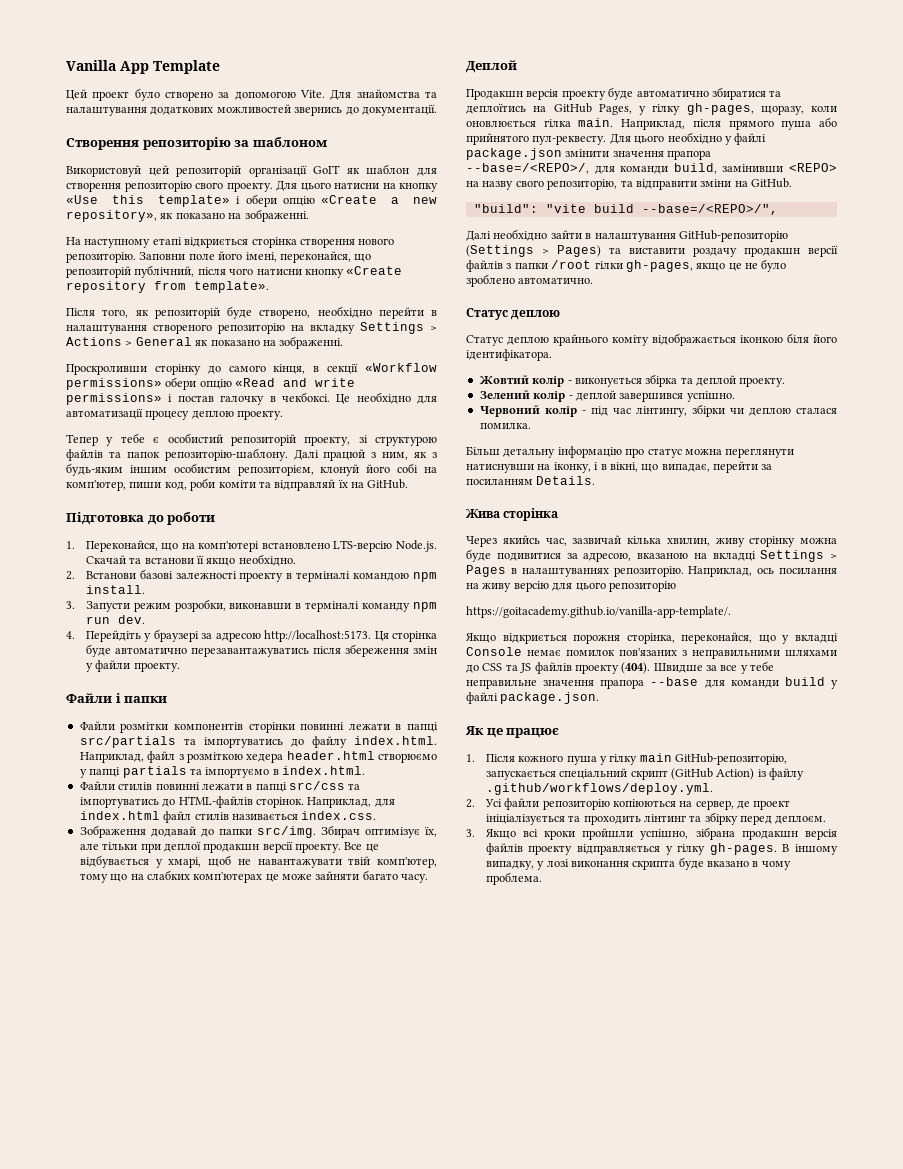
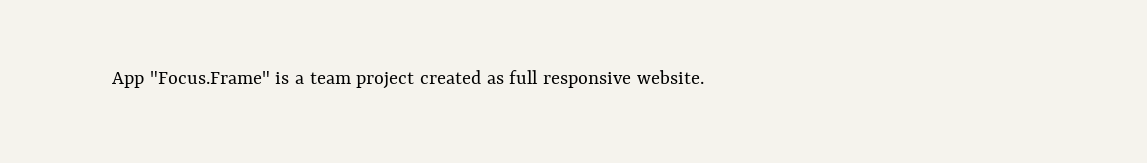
- Vanilla App Template
- Цей проект було створено за допомогою Vite. Для знайомства та налаштування додаткових можливостей звернись до документації.
- Створення репозиторію за шаблоном
- Використовуй цей репозиторій організації GoIT як шаблон для створення репозиторію свого проекту. Для цього натисни на кнопку «Use this template» і обери опцію «Create a new repository», як показано на зображенні.
- На наступному етапі відкриється сторінка створення нового репозиторію. Заповни поле його імені, переконайся, що репозиторій публічний, після чого натисни кнопку «Create repository from template».
- Після того, як репозиторій буде створено, необхідно перейти в налаштування створеного репозиторію на вкладку Settings > Actions > General як показано на зображенні.
- Проскроливши сторінку до самого кінця, в секції «Workflow permissions» обери опцію «Read and write permissions» і постав галочку в чекбоксі. Це необхідно для автоматизації процесу деплою проекту.
- Тепер у тебе є особистий репозиторій проекту, зі структурою файлів та папок репозиторію-шаблону. Далі працюй з ним, як з будь-яким іншим особистим репозиторієм, клонуй його собі на комп'ютер, пиши код, роби коміти та відправляй їх на GitHub.
- Підготовка до роботи
- 1. Переконайся, що на комп'ютері встановлено LTS-версію Node.js. Скачай та встанови її якщо необхідно.
- 2. Встанови базові залежності проекту в терміналі командою npm install.
- 3. Запусти режим розробки, виконавши в терміналі команду npm run dev.
- 4. Перейдіть у браузері за адресою http://localhost:5173. Ця сторінка буде автоматично перезавантажуватись після збереження змін у файли проекту.
- Файли і папки
- Файли розмітки компонентів сторінки повинні лежати в папці src/partials та імпортуватись до файлу index.html. Наприклад, файл з розміткою хедера header.html створюємо у папці partials та імпортуємо в index.html.
- Файли стилів повинні лежати в папці src/css та імпортуватись до HTML-файлів сторінок. Наприклад, для index.html файл стилів називається index.css.
- Зображення додавай до папки src/img. Збирач оптимізує їх, але тільки при деплої продакшн версії проекту. Все це відбувається у хмарі, щоб не навантажувати твій комп'ютер, тому що на слабких компʼютерах це може зайняти багато часу.
- Деплой
- Продакшн версія проекту буде автоматично збиратися та деплоїтись на GitHub Pages, у гілку gh-pages, щоразу, коли оновлюється гілка main. Наприклад, після прямого пуша або прийнятого пул-реквесту. Для цього необхідно у файлі package.json змінити значення прапора --base=/<REPO>/, для команди build, замінивши <REPO> на назву свого репозиторію, та відправити зміни на GitHub.
- "build": "vite build --base=/<REPO>/",
- Далі необхідно зайти в налаштування GitHub-репозиторію (Settings > Pages) та виставити роздачу продакшн версії файлів з папки /root гілки gh-pages, якщо це не було зроблено автоматично.
- Статус деплою
- Статус деплою крайнього коміту відображається іконкою біля його ідентифікатора.
- Жовтий колір - виконується збірка та деплой проекту.
- Зелений колір - деплой завершився успішно.
- Червоний колір - під час лінтингу, збірки чи деплою сталася помилка.
- Більш детальну інформацію про статус можна переглянути натиснувши на іконку, і в вікні, що випадає, перейти за посиланням Details.
- Жива сторінка
- Через якийсь час, зазвичай кілька хвилин, живу сторінку можна буде подивитися за адресою, вказаною на вкладці Settings > Pages в налаштуваннях репозиторію. Наприклад, ось посилання на живу версію для цього репозиторію
- https://goitacademy.github.io/vanilla-app-template/.
- Якщо відкриється порожня сторінка, переконайся, що у вкладці Console немає помилок пов'язаних з неправильними шляхами до CSS та JS файлів проекту (404). Швидше за все у тебе неправильне значення прапора --base для команди build у файлі package.json.
- Як це працює
- 1. Після кожного пуша у гілку main GitHub-репозиторію, запускається спеціальний скрипт (GitHub Action) із файлу .github/workflows/deploy.yml.
- 2. Усі файли репозиторію копіюються на сервер, де проект ініціалізується та проходить лінтинг та збірку перед деплоєм.
- 3. Якщо всі кроки пройшли успішно, зібрана продакшн версія файлів проекту відправляється у гілку gh-pages. В іншому випадку, у лозі виконання скрипта буде вказано в чому проблема.
+ App "Focus.Frame" is a team project created as full responsive website.

